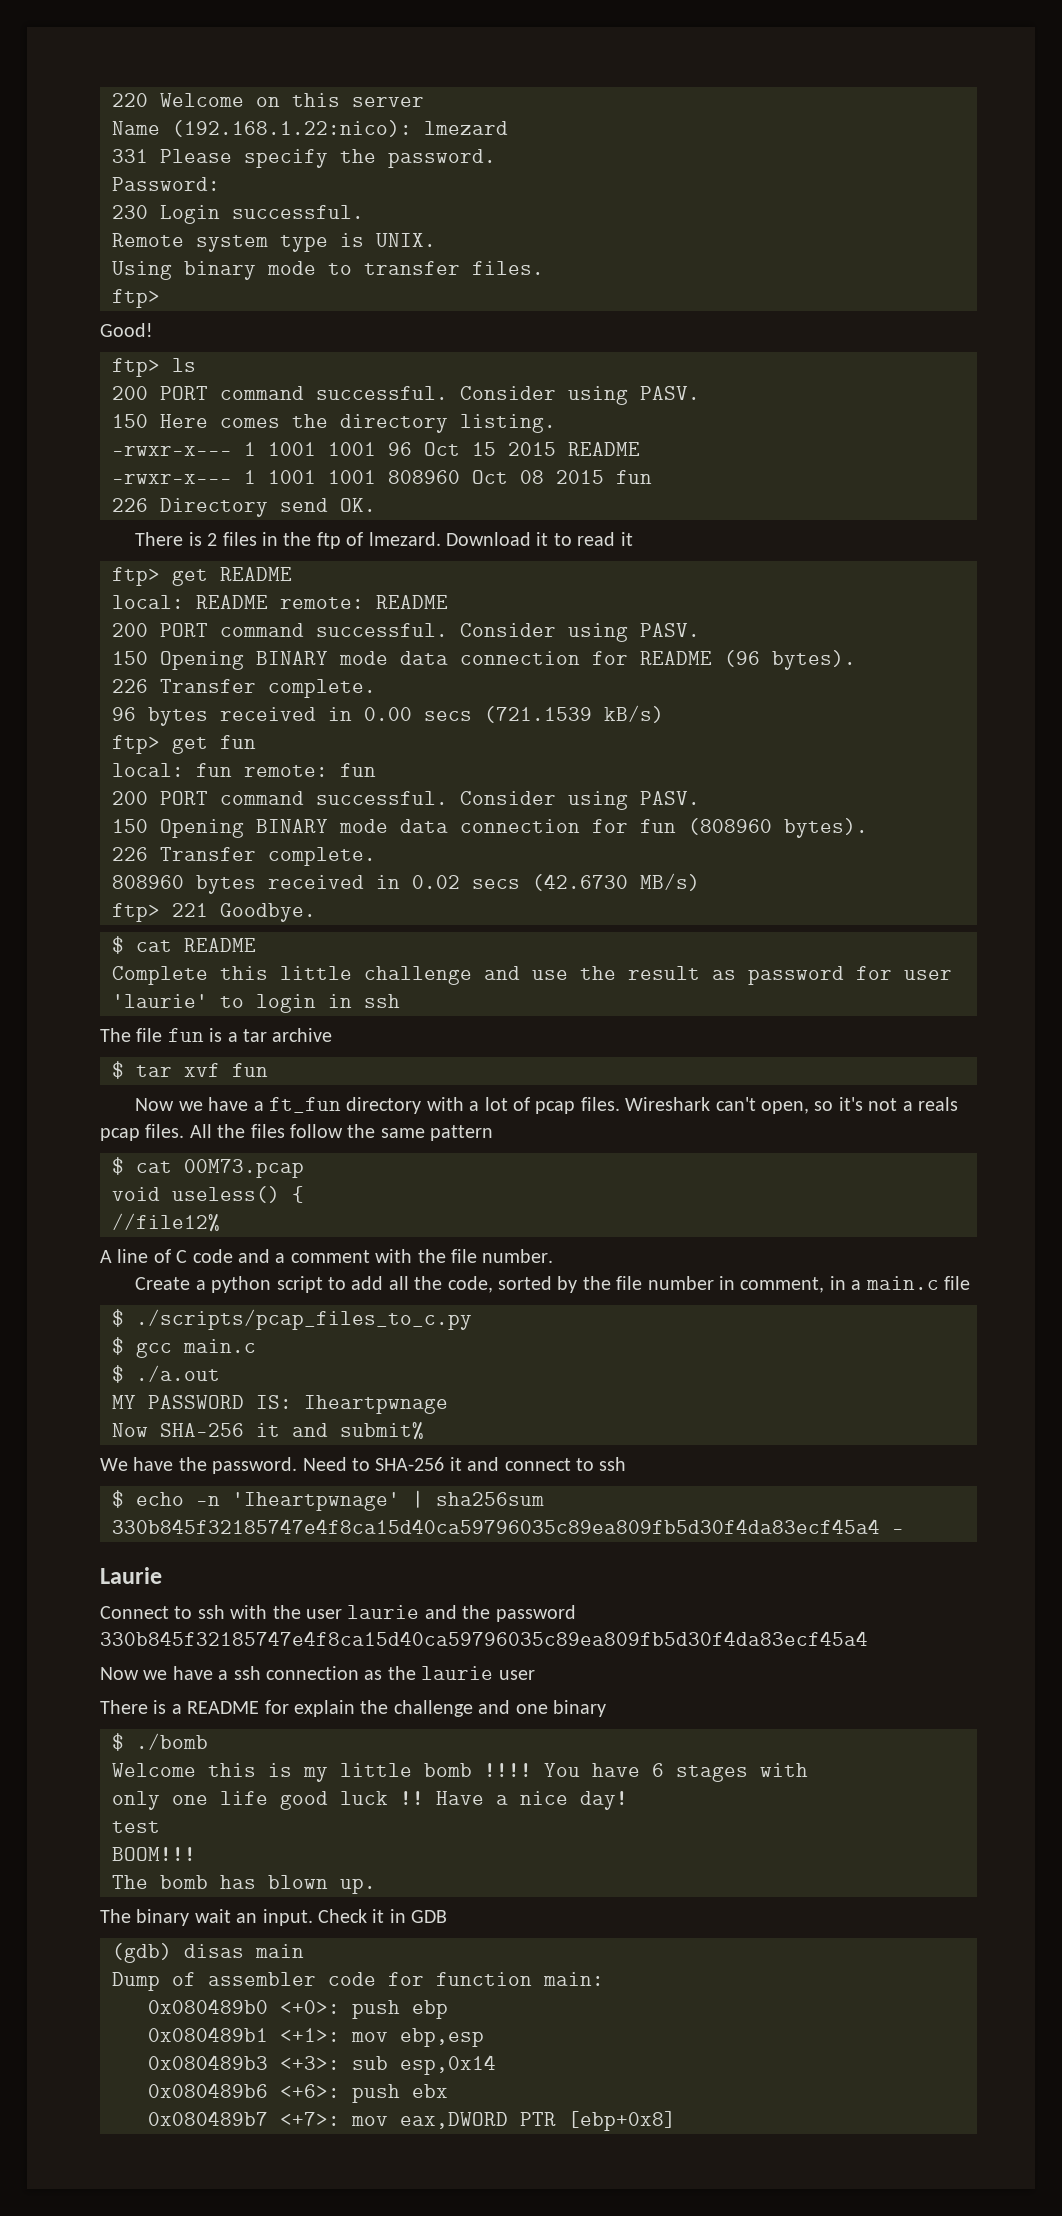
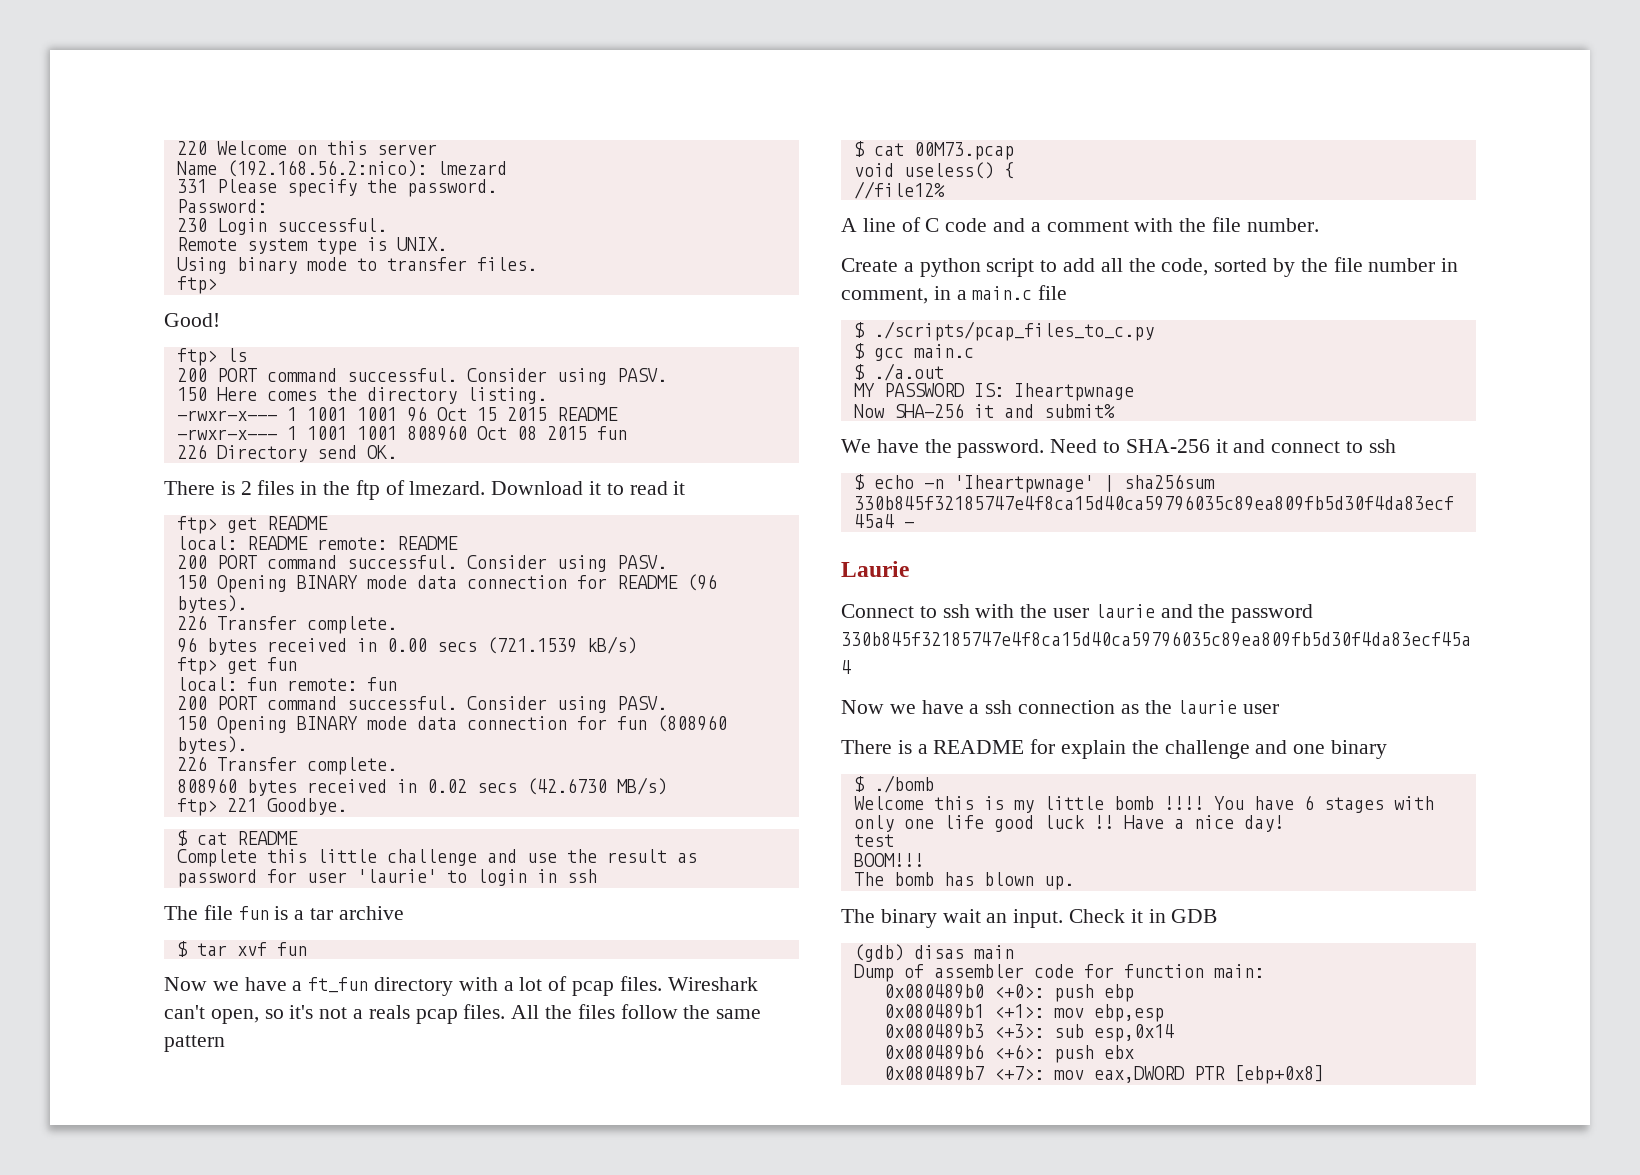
- Name (192.168.1.22:nico): lmezard
+ Name (192.168.56.2:nico): lmezard

